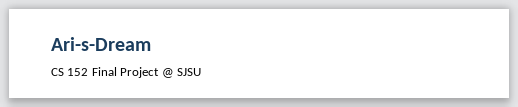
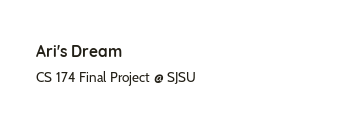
- Ari-s-Dream
+ Ari's Dream
- CS 152 Final Project @ SJSU
+ CS 174 Final Project @ SJSU

